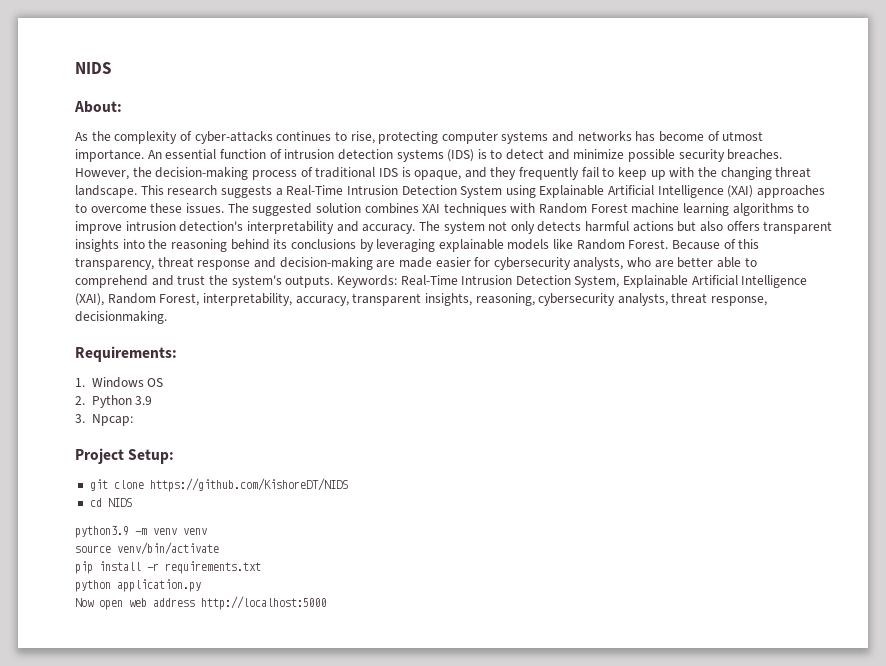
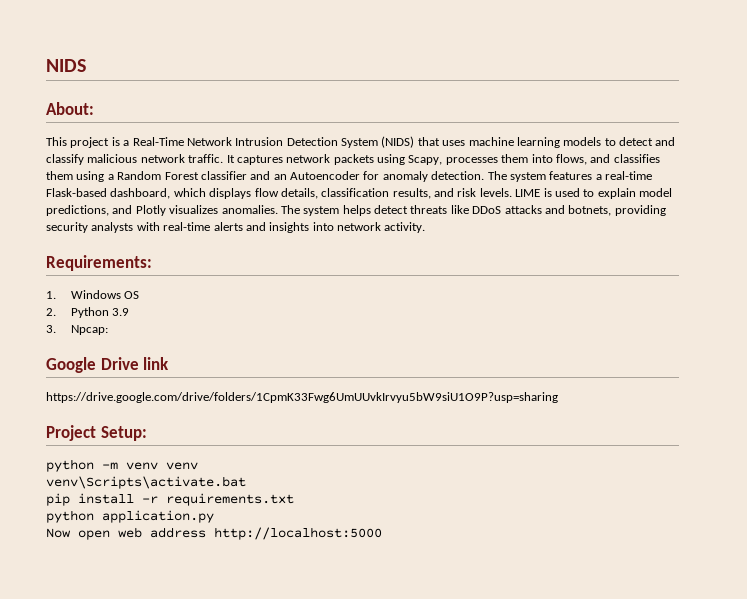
- As the complexity of cyber-attacks continues to rise, protecting computer systems and networks has become of utmost importance. An essential function of intrusion detection systems (IDS) is to detect and minimize possible security breaches. However, the decision-making process of traditional IDS is opaque, and they frequently fail to keep up with the changing threat landscape. This research suggests a Real-Time Intrusion Detection System using Explainable Artificial Intelligence (XAI) approaches to overcome these issues. The suggested solution combines XAI techniques with Random Forest machine learning algorithms to improve intrusion detection's interpretability and accuracy. The system not only detects harmful actions but also offers transparent insights into the reasoning behind its conclusions by leveraging explainable models like Random Forest. Because of this transparency, threat response and decision-making are made easier for cybersecurity analysts, who are better able to comprehend and trust the system's outputs. Keywords: Real-Time Intrusion Detection System, Explainable Artificial Intelligence (XAI), Random Forest, interpretability, accuracy, transparent insights, reasoning, cybersecurity analysts, threat response, decisionmaking.
+ This project is a Real-Time Network Intrusion Detection System (NIDS) that uses machine learning models to detect and classify malicious network traffic. It captures network packets using Scapy, processes them into flows, and classifies them using a Random Forest classifier and an Autoencoder for anomaly detection. The system features a real-time Flask-based dashboard, which displays flow details, classification results, and risk levels. LIME is used to explain model predictions, and Plotly visualizes anomalies. The system helps detect threats like DDoS attacks and botnets, providing security analysts with real-time alerts and insights into network activity.
+ Google Drive link
+ https://drive.google.com/drive/folders/1CpmK33Fwg6UmUUvkIrvyu5bW9siU1O9P?usp=sharing
  Project Setup:
- git clone https://github.com/KishoreDT/NIDS
- cd NIDS
- python3.9 -m venv venv
+ python -m venv venv
- source venv/bin/activate
+ venv\Scripts\activate.bat

